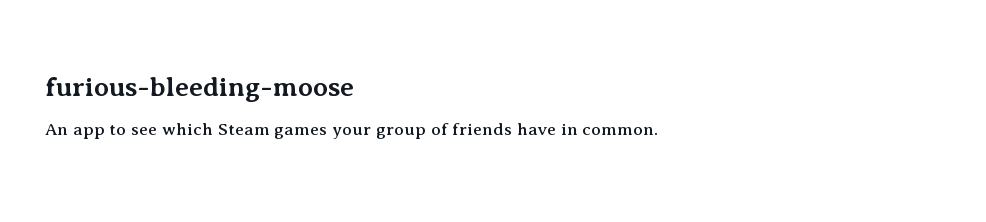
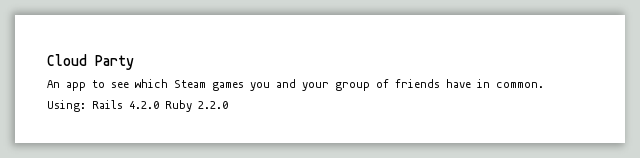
- furious-bleeding-moose
+ Cloud Party
- An app to see which Steam games your group of friends have in common.
+ An app to see which Steam games you and your group of friends have in common.
+ Using: Rails 4.2.0 Ruby 2.2.0

